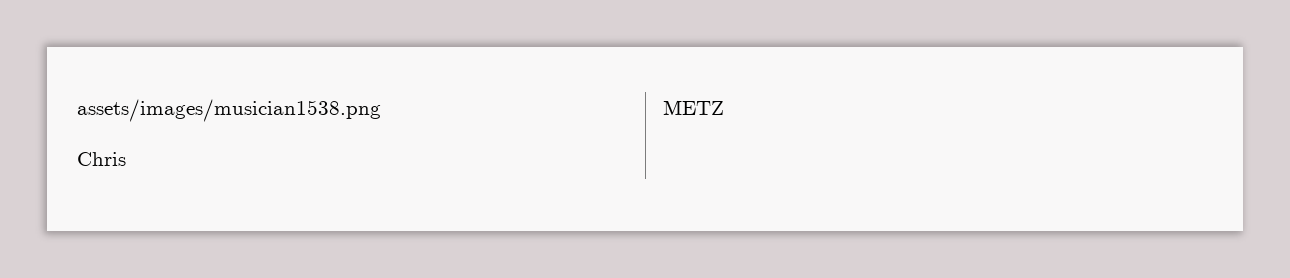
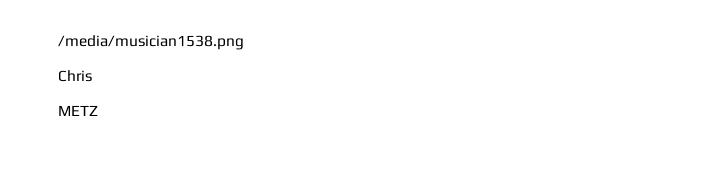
- assets/images/musician1538.png
+ /media/musician1538.png

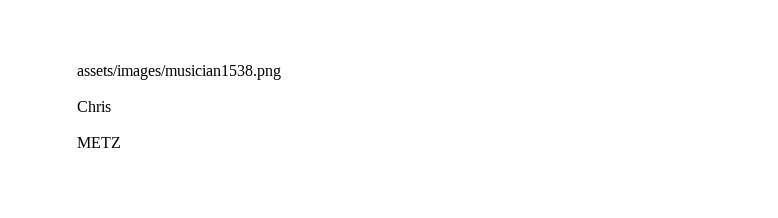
- /media/musician1538.png
+ assets/images/musician1538.png

